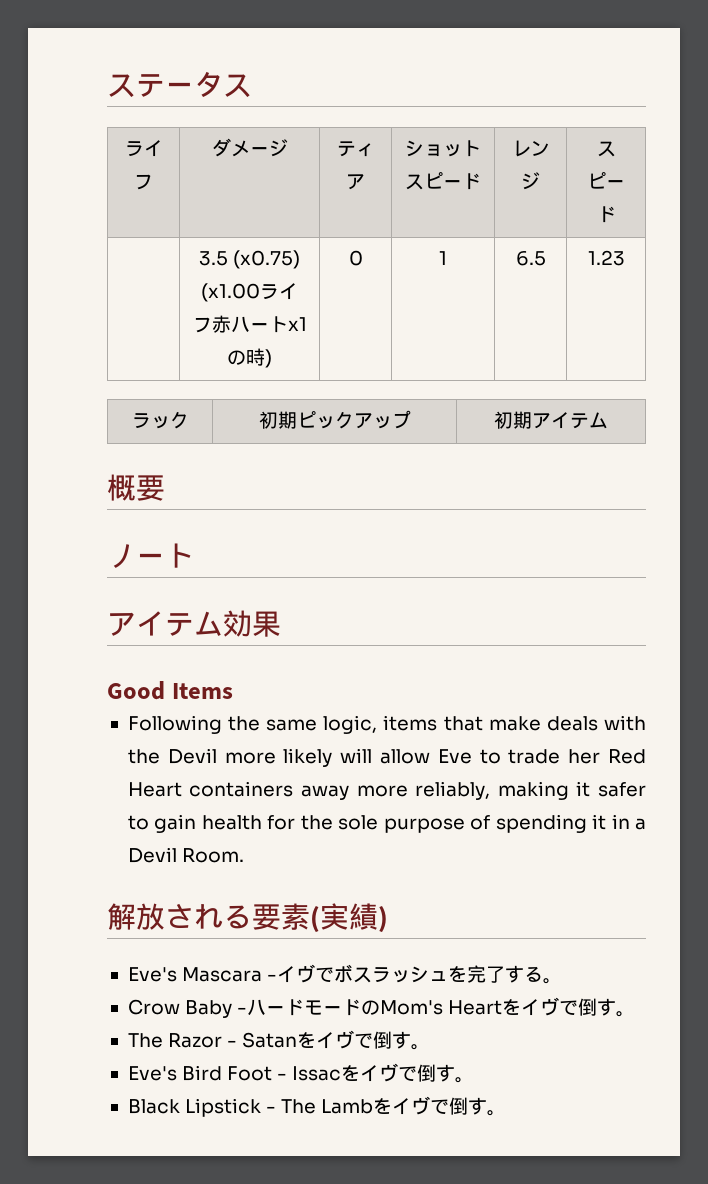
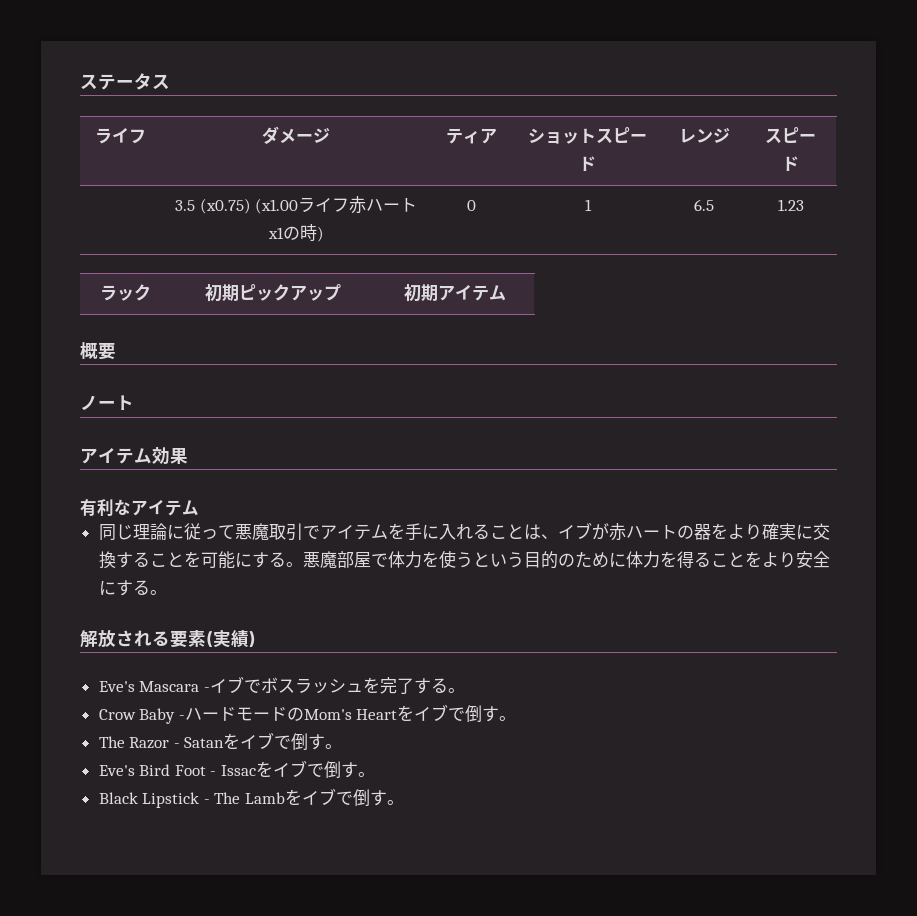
- Good Items
- Following the same logic, items that make deals with the Devil more likely will allow Eve to trade her Red Heart containers away more reliably, making it safer to gain health for the sole purpose of spending it in a Devil Room.
+ 有利なアイテム
+ 同じ理論に従って悪魔取引でアイテムを手に入れることは、イブが赤ハートの器をより確実に交換することを可能にする。悪魔部屋で体力を使うという目的のために体力を得ることをより安全にする。
- Eve's Mascara -イヴでボスラッシュを完了する。
+ Eve's Mascara -イブでボスラッシュを完了する。
- Crow Baby -ハードモードのMom's Heartをイヴで倒す。
+ Crow Baby -ハードモードのMom's Heartをイブで倒す。
- The Razor - Satanをイヴで倒す。
+ The Razor - Satanをイブで倒す。
- Eve's Bird Foot - Issacをイヴで倒す。
+ Eve's Bird Foot - Issacをイブで倒す。
- Black Lipstick - The Lambをイヴで倒す。
+ Black Lipstick - The Lambをイブで倒す。

